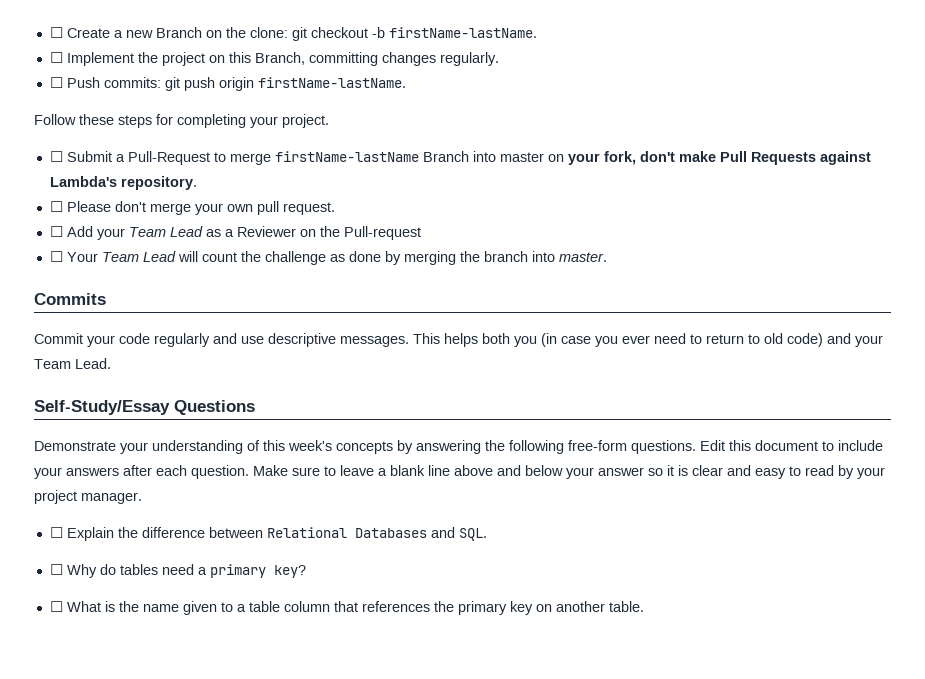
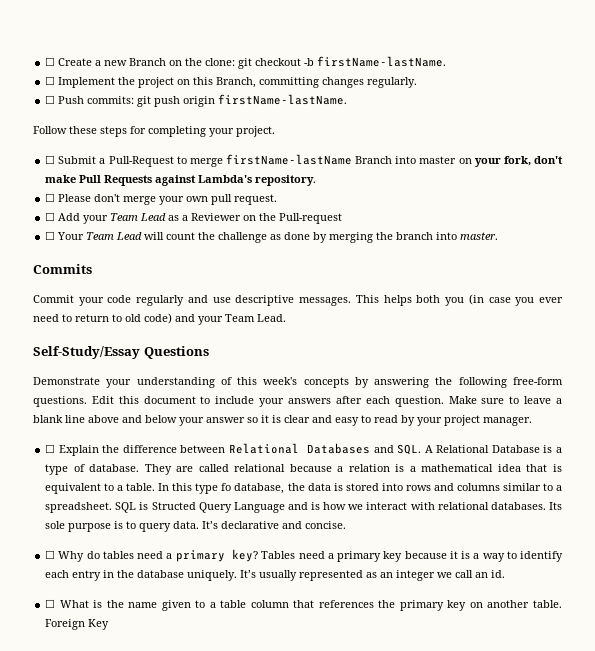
- ☐ Explain the difference between Relational Databases and SQL.
+ ☐ Explain the difference between Relational Databases and SQL. A Relational Database is a type of database. They are called relational because a relation is a mathematical idea that is equivalent to a table. In this type fo database, the data is stored into rows and columns similar to a spreadsheet. SQL is Structed Query Language and is how we interact with relational databases. Its sole purpose is to query data. It’s declarative and concise.
+ Tables need a primary key because it is a way to identify each entry in the database uniquely. It’s usually represented as an integer we call an id.
+ Foreign Key

